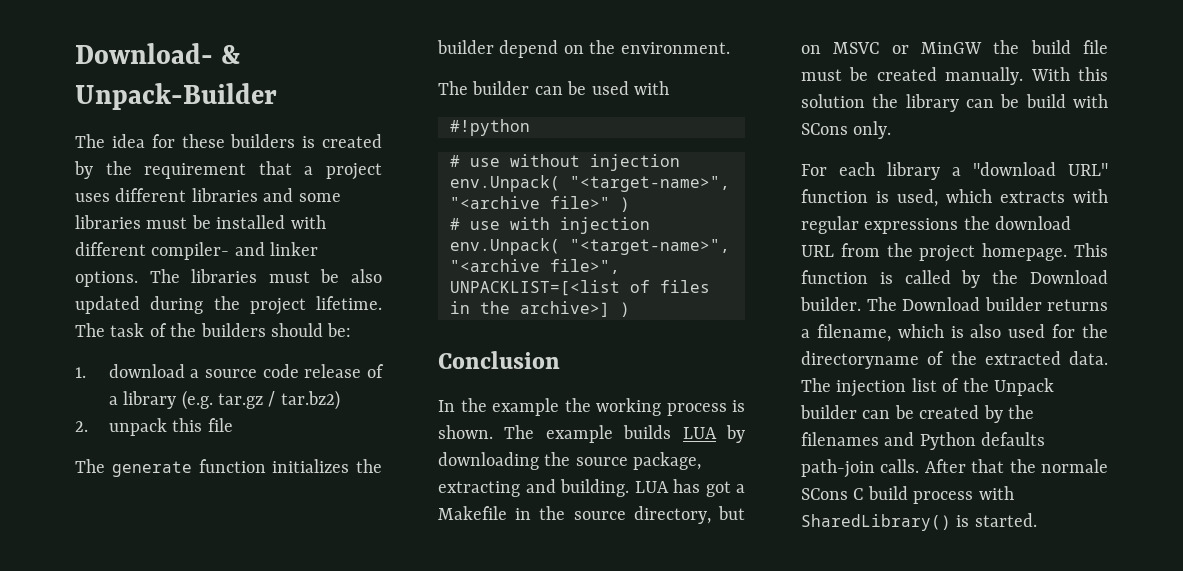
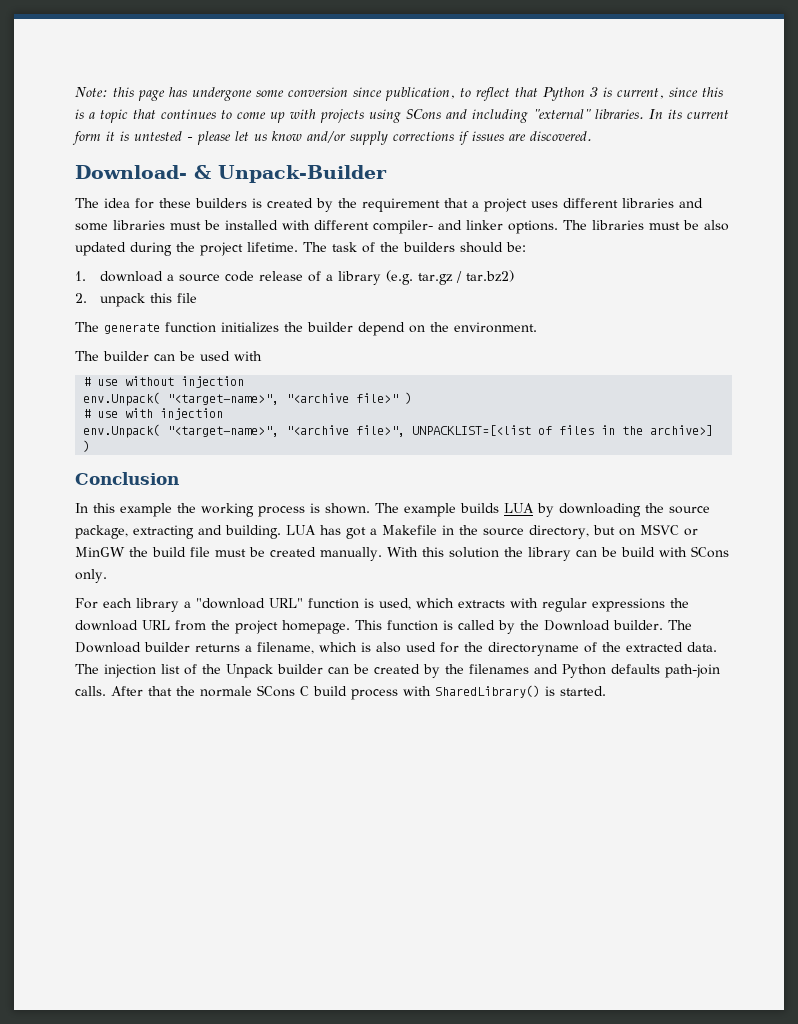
+ Note: this page has undergone some conversion since publication, to reflect that Python 3 is current, since this is a topic that continues to come up with projects using SCons and including "external" libraries. In its current form it is untested - please let us know and/or supply corrections if issues are discovered.
- #!python
- In the example the working process is shown.
+ In this example the working process is shown.

